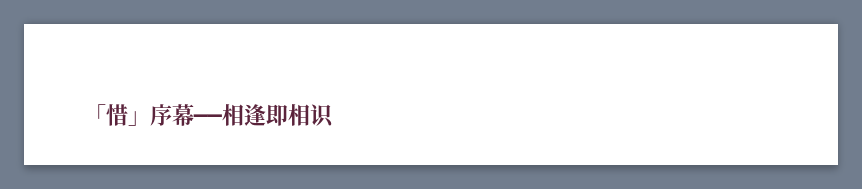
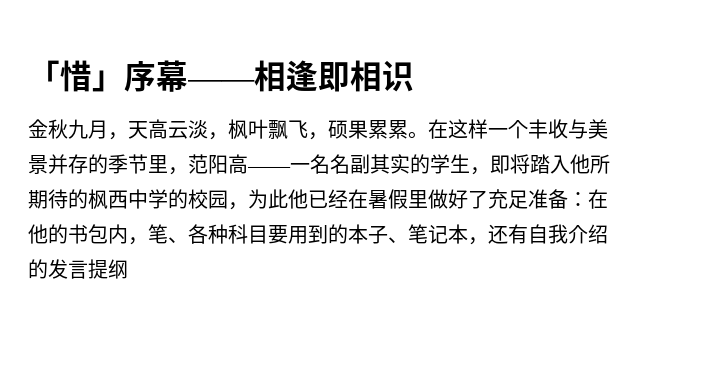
+ 金秋九月，天高云淡，枫叶飘飞，硕果累累。在这样一个丰收与美景并存的季节里，范阳高——一名名副其实的学生，即将踏入他所期待的枫西中学的校园，为此他已经在暑假里做好了充足准备：在他的书包内，笔、各种科目要用到的本子、笔记本，还有自我介绍的发言提纲

